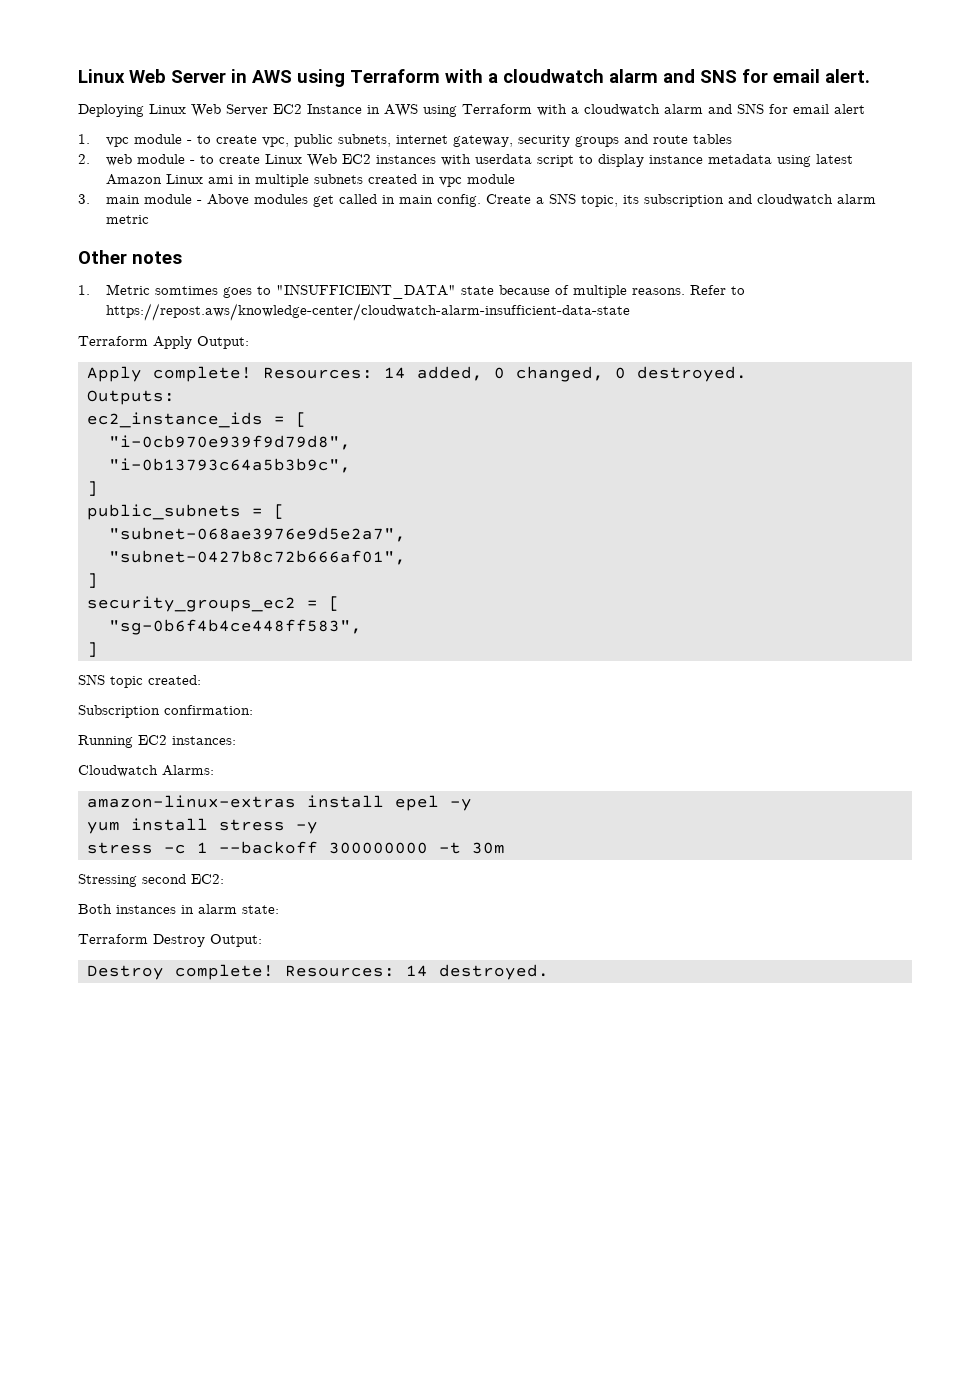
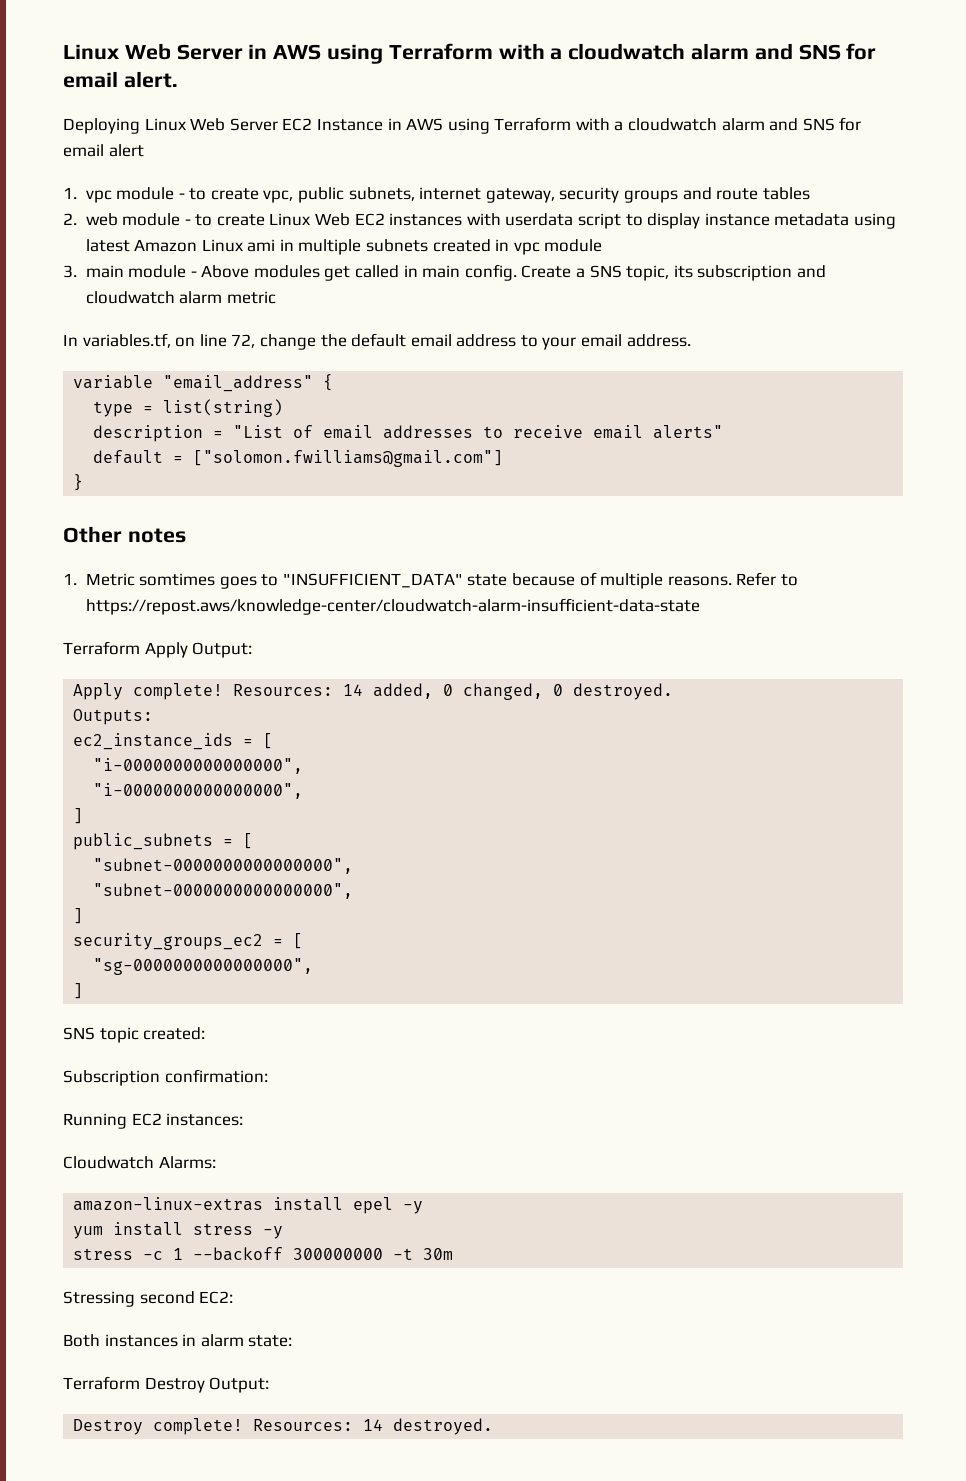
+ In variables.tf, on line 72, change the default email address to your email address.
+ variable "email_address" {
+ type = list(string)
+ description = "List of email addresses to receive email alerts"
+ default = ["solomon.fwilliams@gmail.com"]
+ }
  ec2_instance_ids = [
- "i-0cb970e939f9d79d8",
- "i-0b13793c64a5b3b9c",
+ "i-0000000000000000",
+ "i-0000000000000000",
  public_subnets = [
- "subnet-068ae3976e9d5e2a7",
- "subnet-0427b8c72b666af01",
+ "subnet-0000000000000000",
+ "subnet-0000000000000000",
- "sg-0b6f4b4ce448ff583",
+ "sg-0000000000000000",

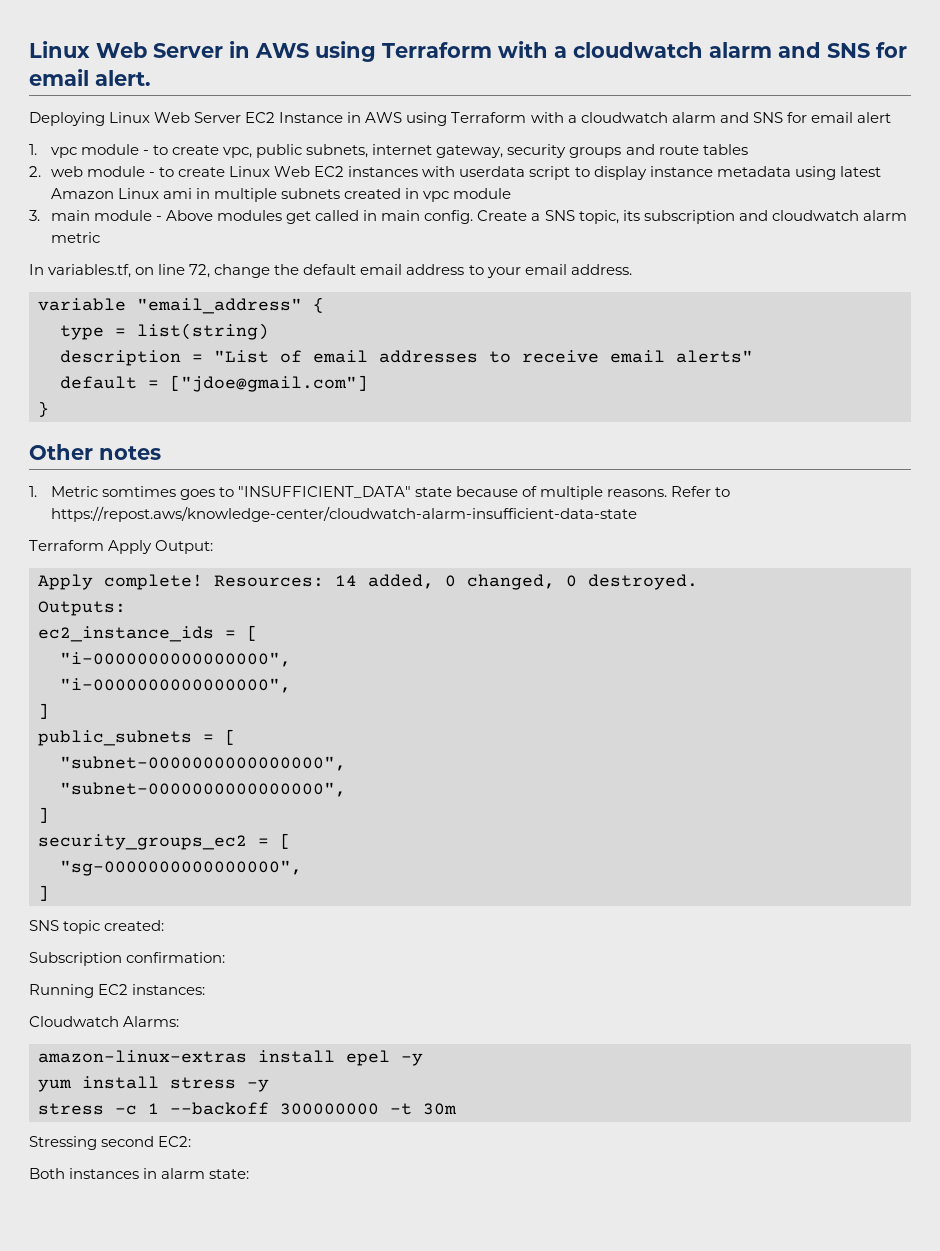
- default = ["solomon.fwilliams@gmail.com"]
+ default = ["jdoe@gmail.com"]
- Terraform Destroy Output:
- Destroy complete! Resources: 14 destroyed.

